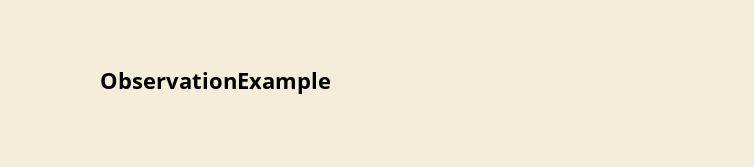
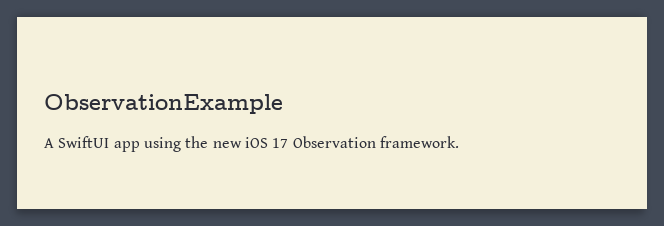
+ A SwiftUI app using the new iOS 17 Observation framework.

